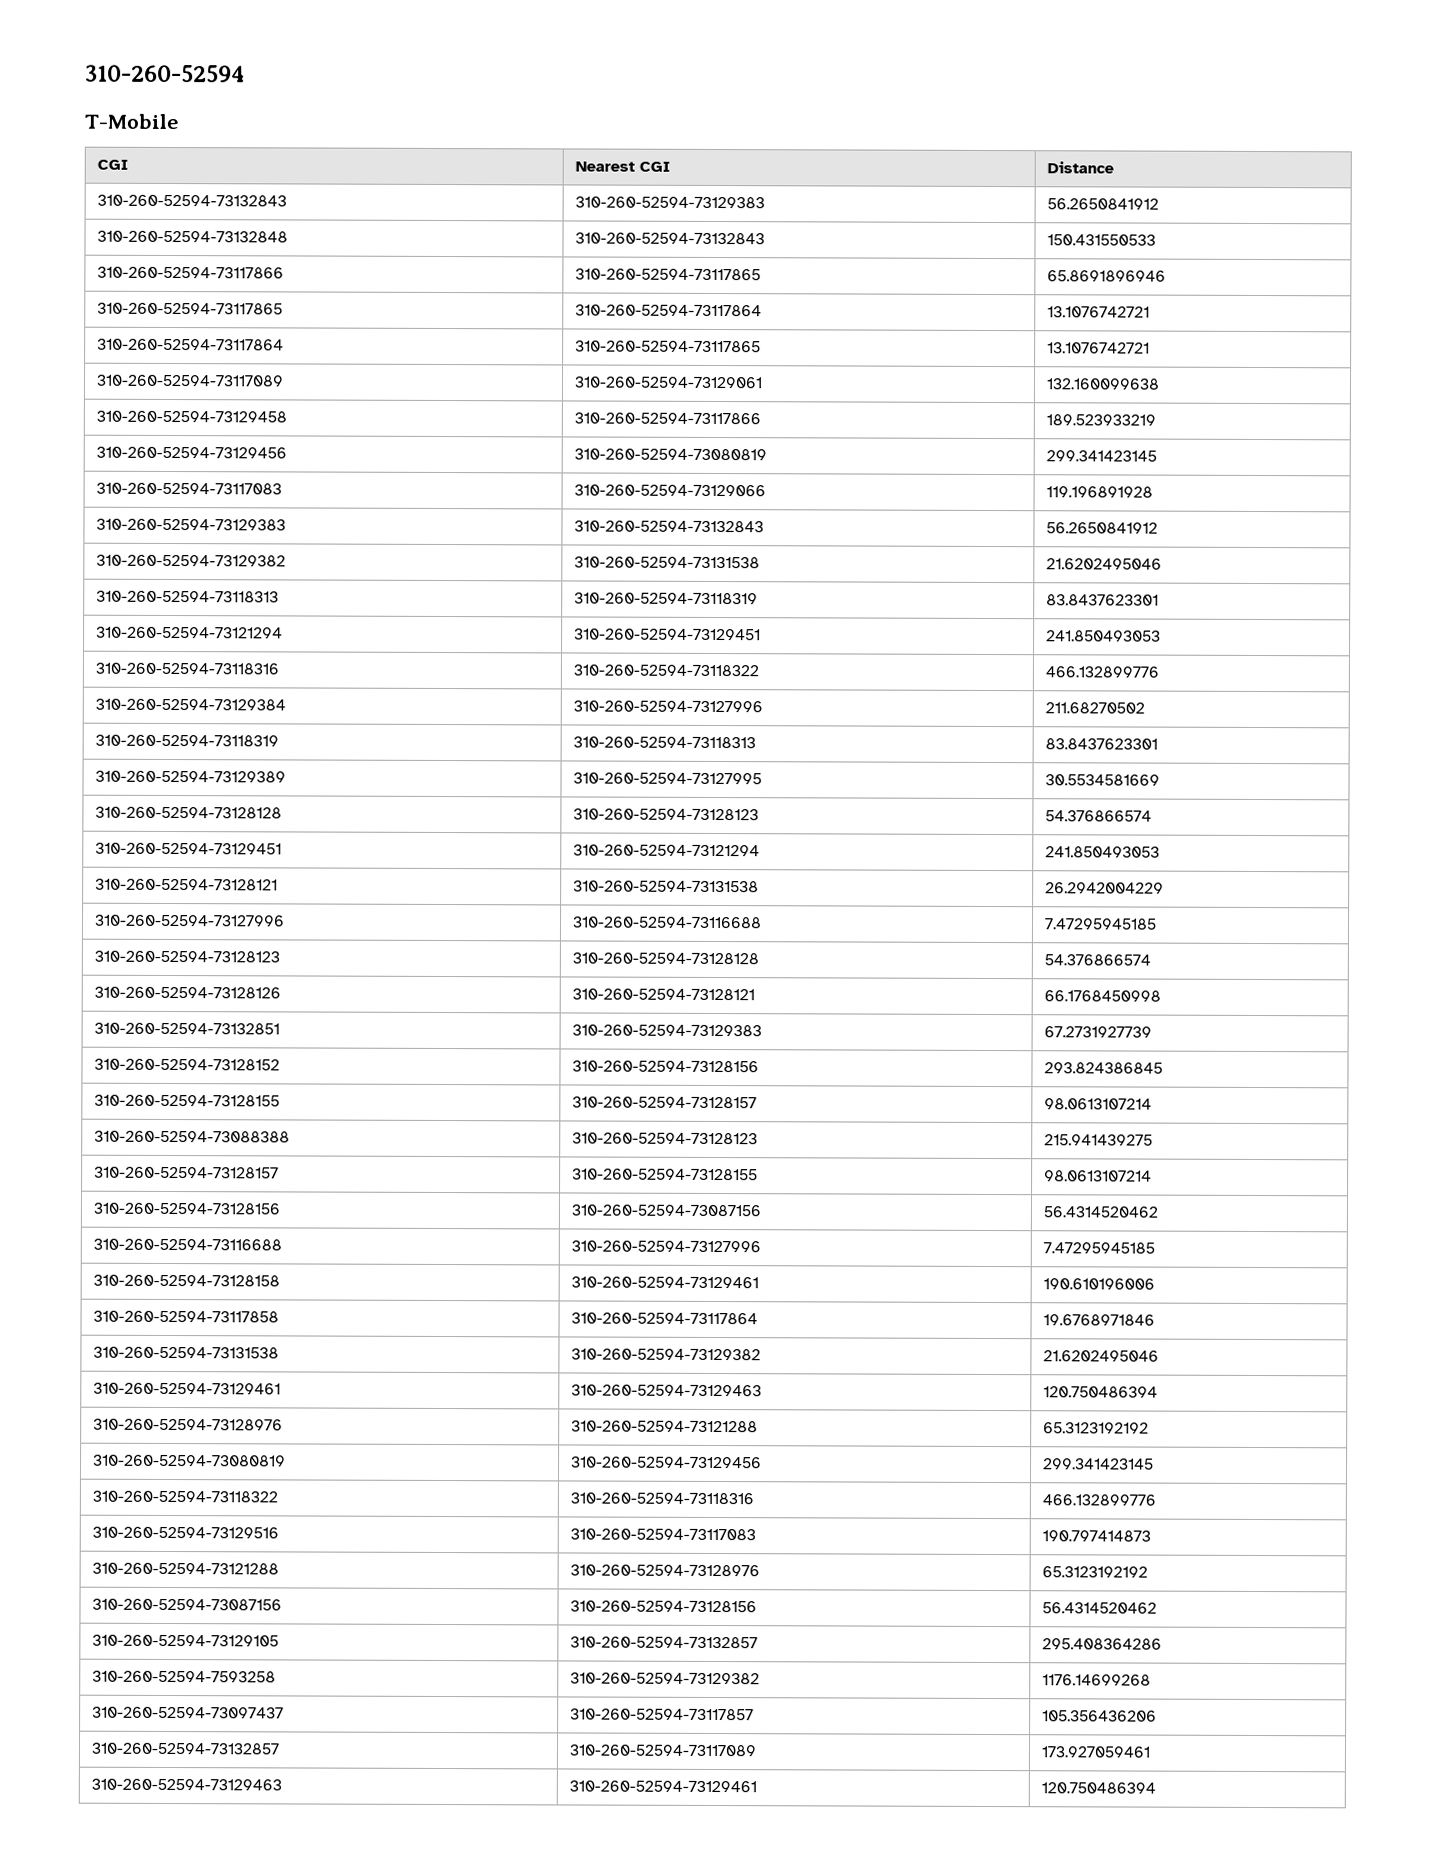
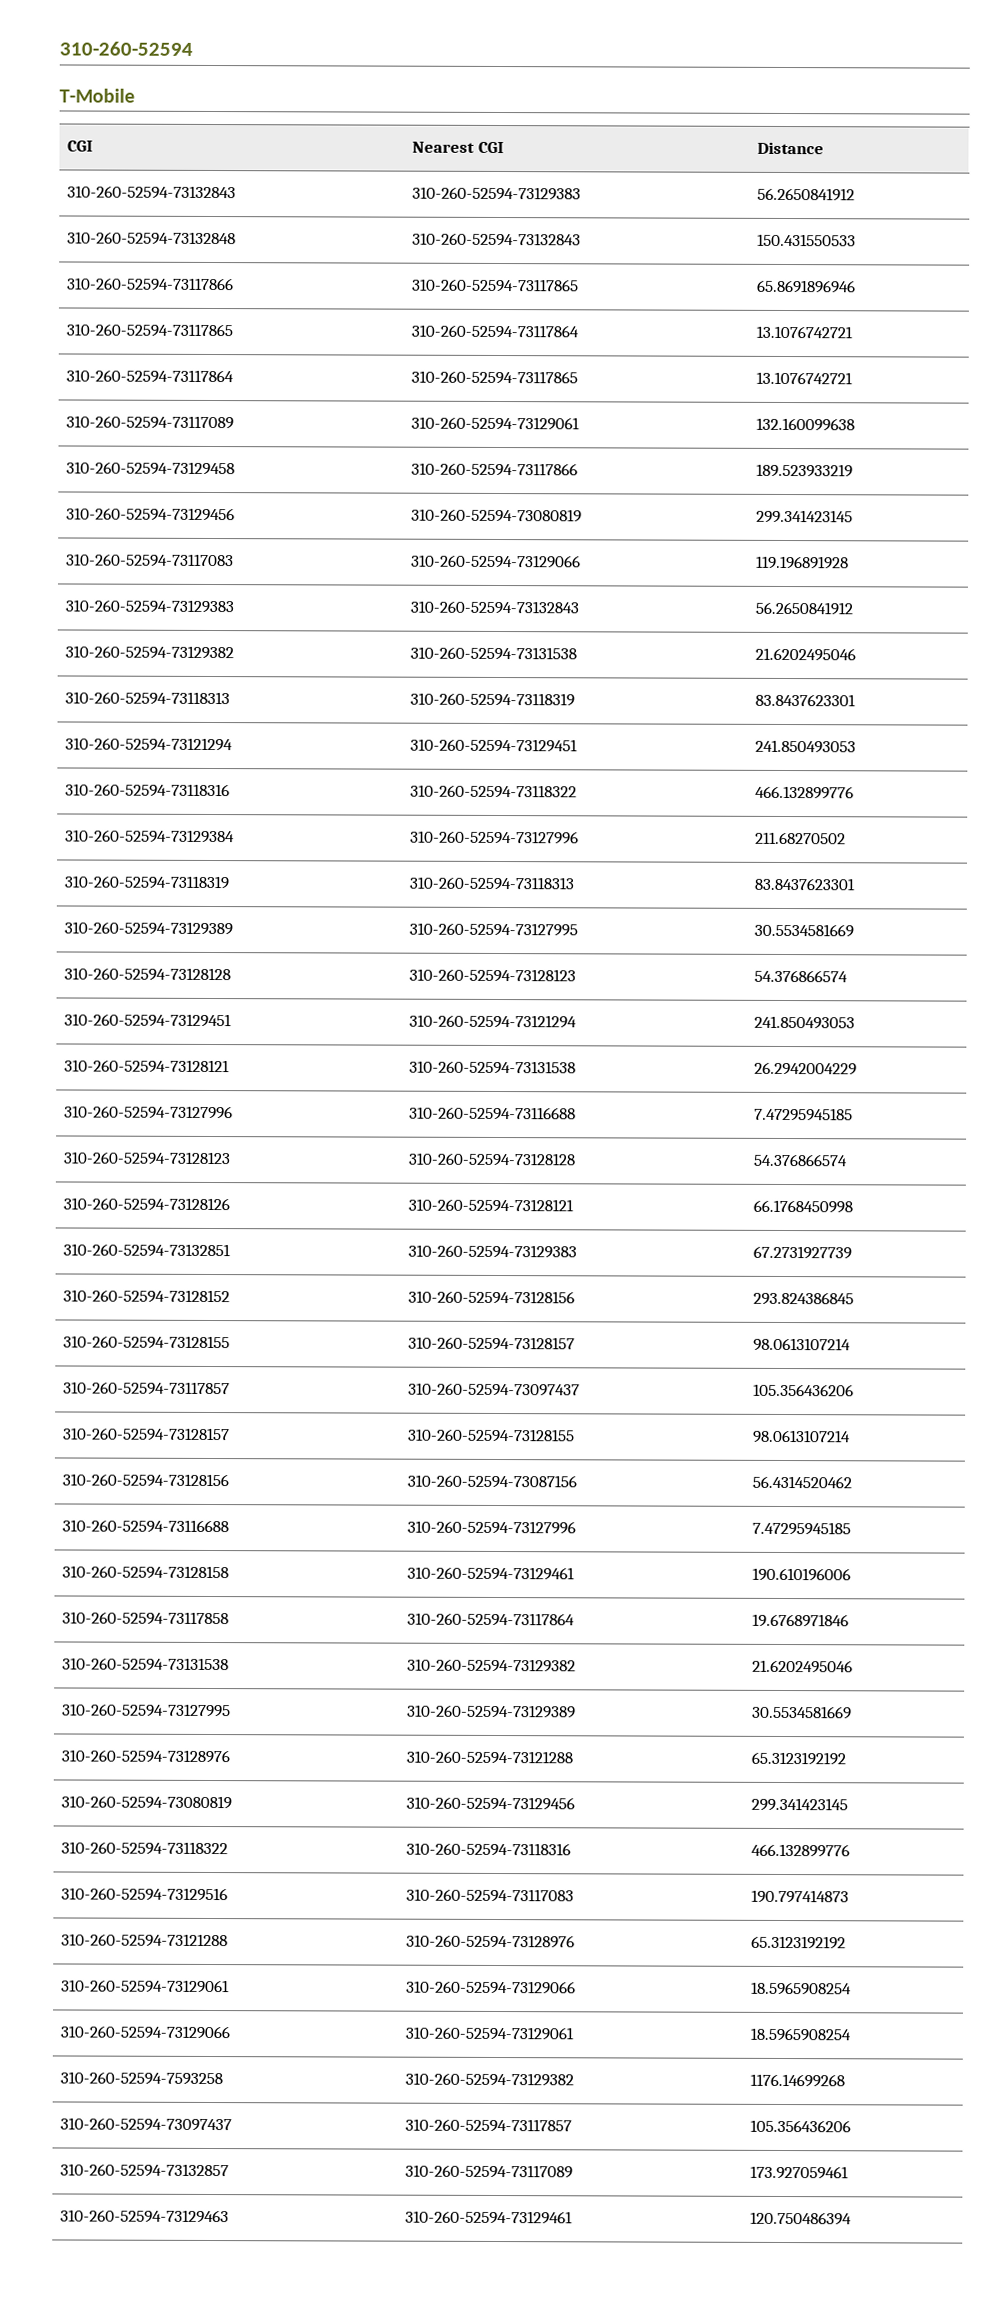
- 310-260-52594-73088388 | 310-260-52594-73128123 | 215.941439275
+ 310-260-52594-73117857 | 310-260-52594-73097437 | 105.356436206
- 310-260-52594-73129461 | 310-260-52594-73129463 | 120.750486394
+ 310-260-52594-73127995 | 310-260-52594-73129389 | 30.5534581669
- 310-260-52594-73087156 | 310-260-52594-73128156 | 56.4314520462
- 310-260-52594-73129105 | 310-260-52594-73132857 | 295.408364286
+ 310-260-52594-73129061 | 310-260-52594-73129066 | 18.5965908254
+ 310-260-52594-73129066 | 310-260-52594-73129061 | 18.5965908254

